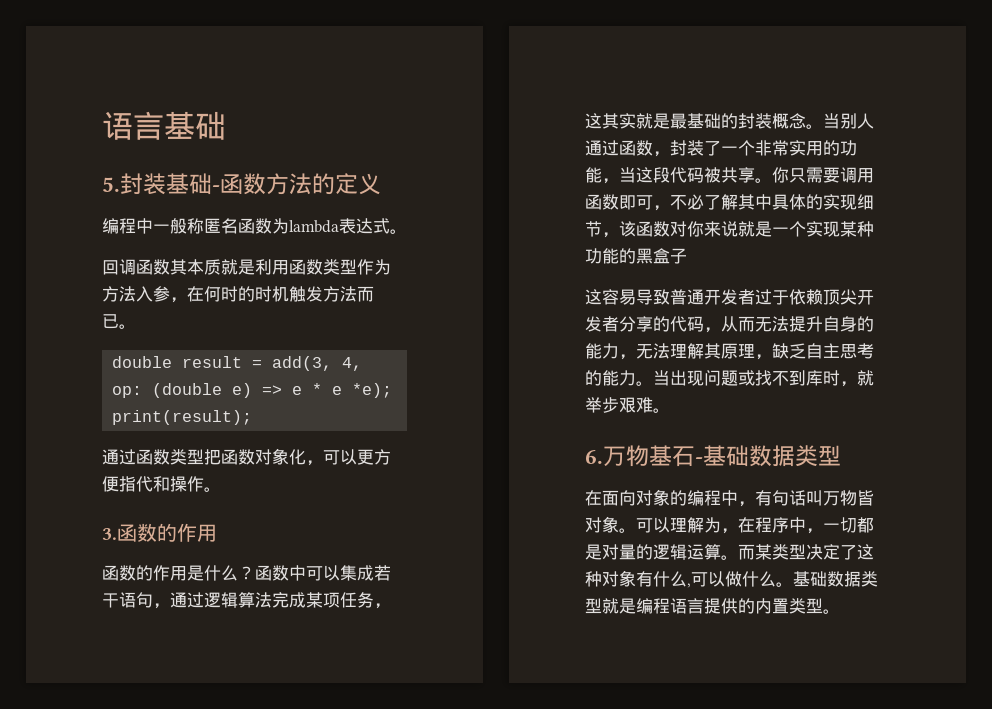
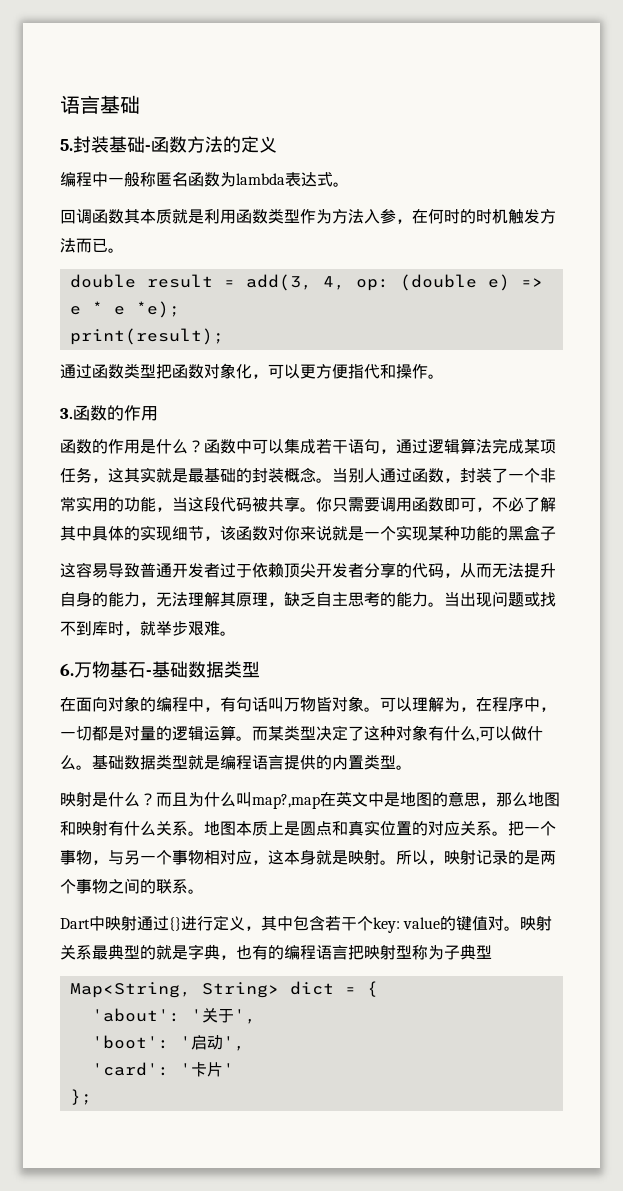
+ 映射是什么？而且为什么叫map?,map在英文中是地图的意思，那么地图和映射有什么关系。地图本质上是圆点和真实位置的对应关系。把一个事物，与另一个事物相对应，这本身就是映射。所以，映射记录的是两个事物之间的联系。
+ Dart中映射通过{}进行定义，其中包含若干个key: value的键值对。映射关系最典型的就是字典，也有的编程语言把映射型称为子典型
+ Map<String, String> dict = {
+ 'about': '关于',
+ 'boot': '启动',
+ 'card': '卡片'
+ };

